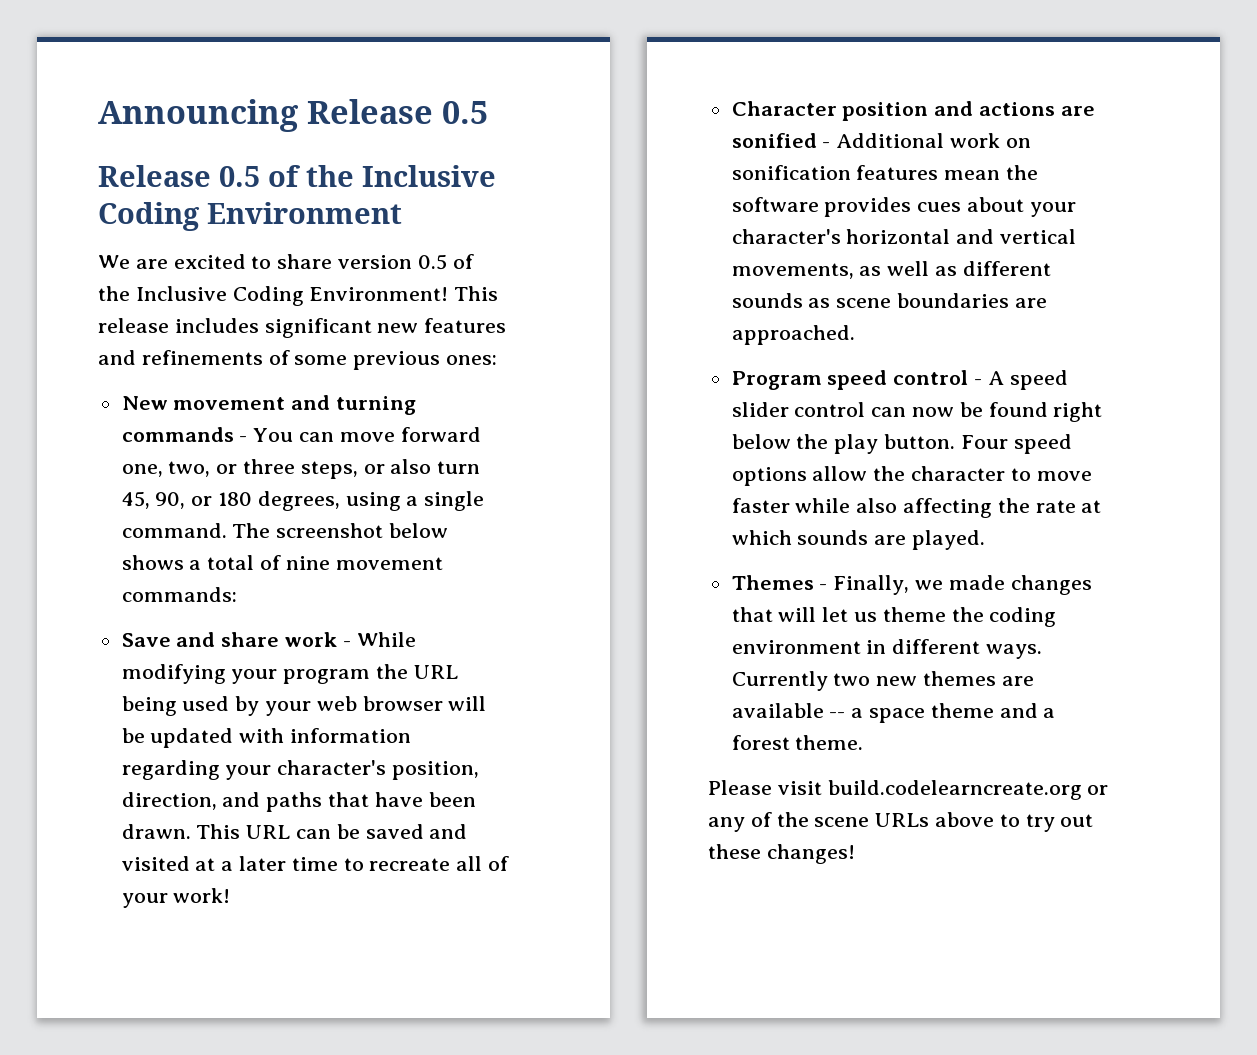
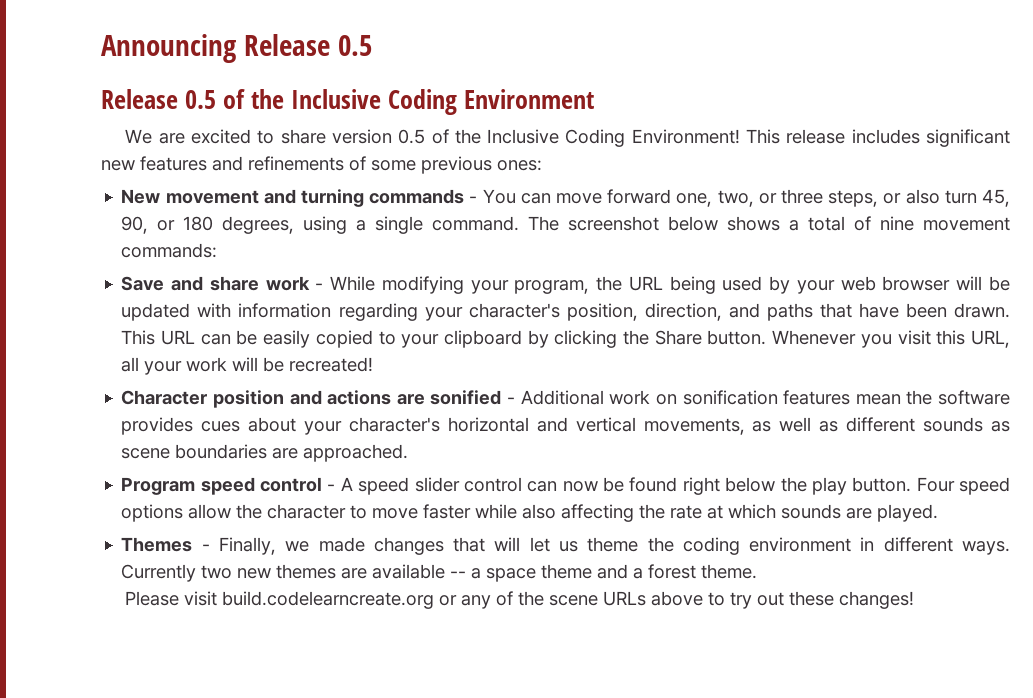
- Save and share work - While modifying your program the URL being used by your web browser will be updated with information regarding your character's position, direction, and paths that have been drawn.
+ Save and share work - While modifying your program, the URL being used by your web browser will be updated with information regarding your character's position, direction, and paths that have been drawn.
- This URL can be saved and visited at a later time to recreate all of your work!
+ This URL can be easily copied to your clipboard by clicking the Share button. Whenever you visit this URL, all your work will be recreated!

